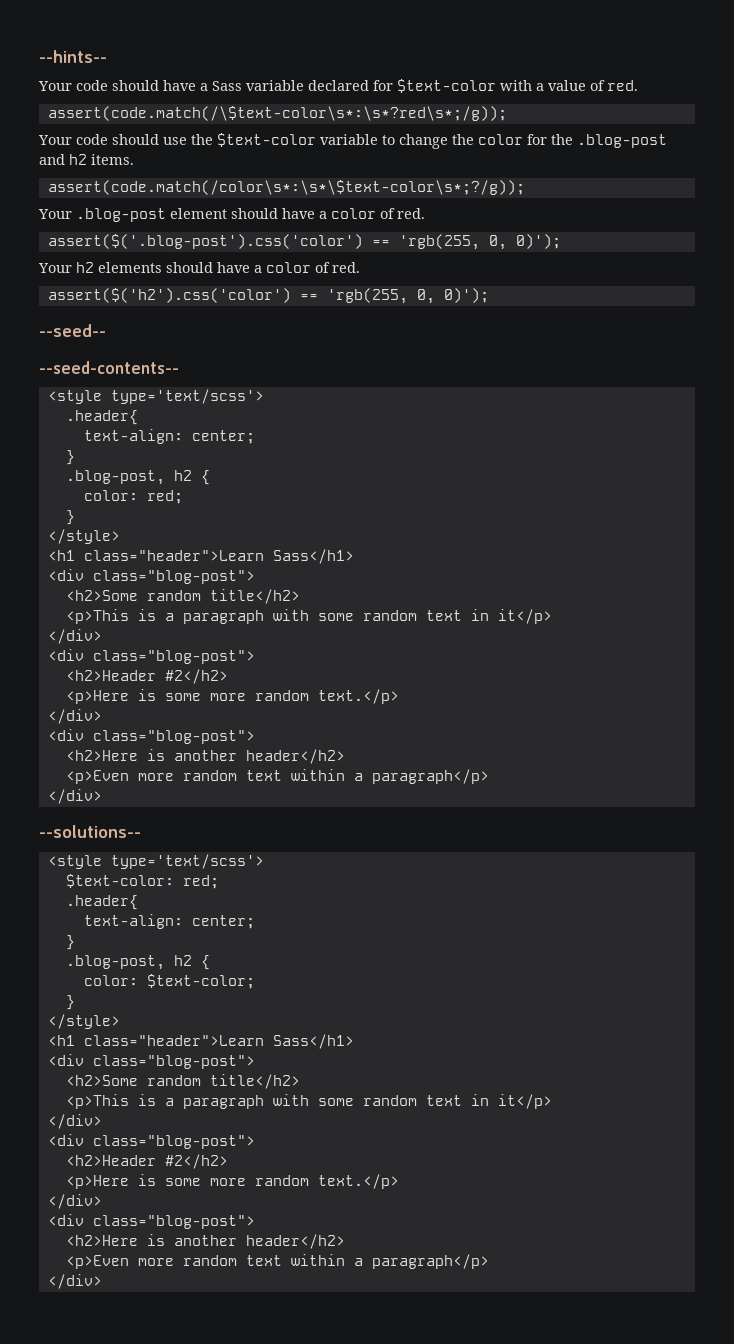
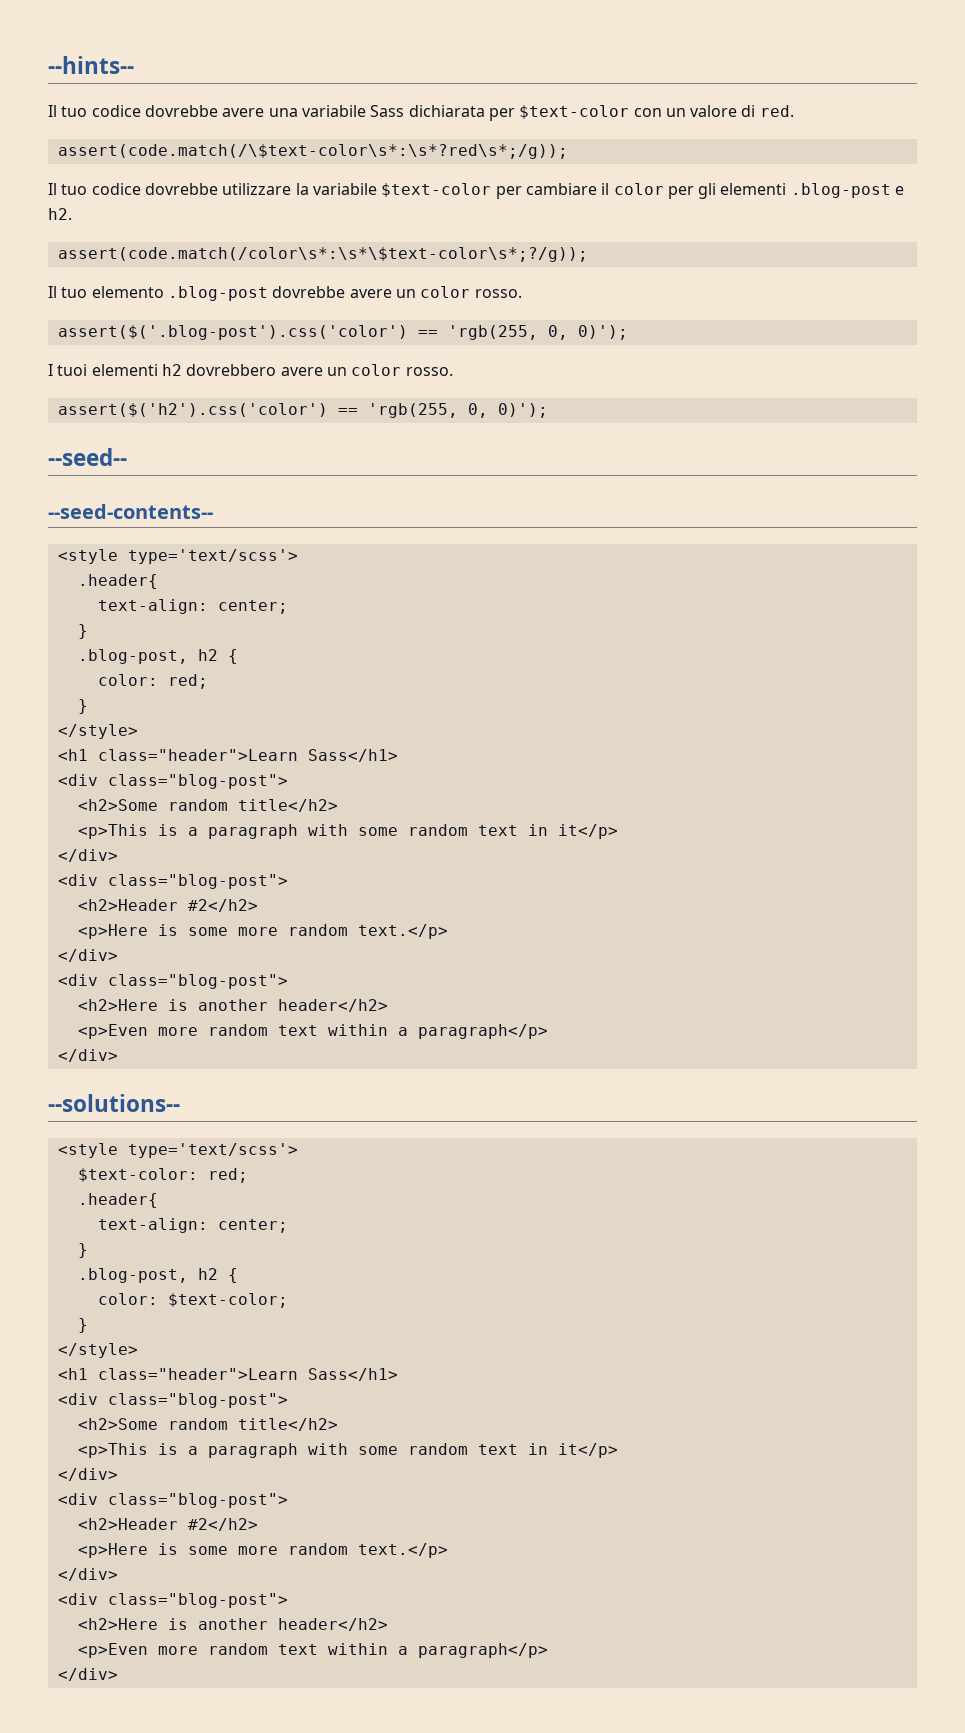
- Your code should have a Sass variable declared for $text-color with a value of red.
+ Il tuo codice dovrebbe avere una variabile Sass dichiarata per $text-color con un valore di red.
  assert(code.match(/\$text-color\s*:\s*?red\s*;/g));
- Your code should use the $text-color variable to change the color for the .blog-post and h2 items.
+ Il tuo codice dovrebbe utilizzare la variabile $text-color per cambiare il color per gli elementi .blog-post e h2.
  assert(code.match(/color\s*:\s*\$text-color\s*;?/g));
- Your .blog-post element should have a color of red.
+ Il tuo elemento .blog-post dovrebbe avere un color rosso.
- Your h2 elements should have a color of red.
+ I tuoi elementi h2 dovrebbero avere un color rosso.

